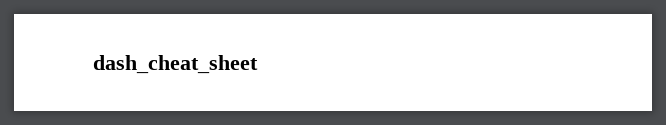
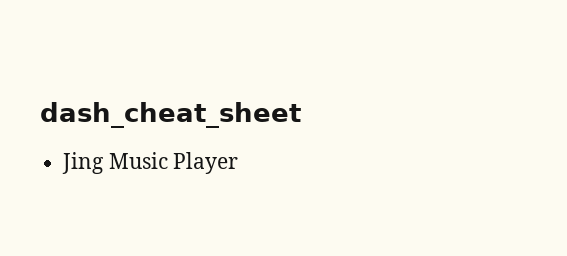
+ Jing Music Player

